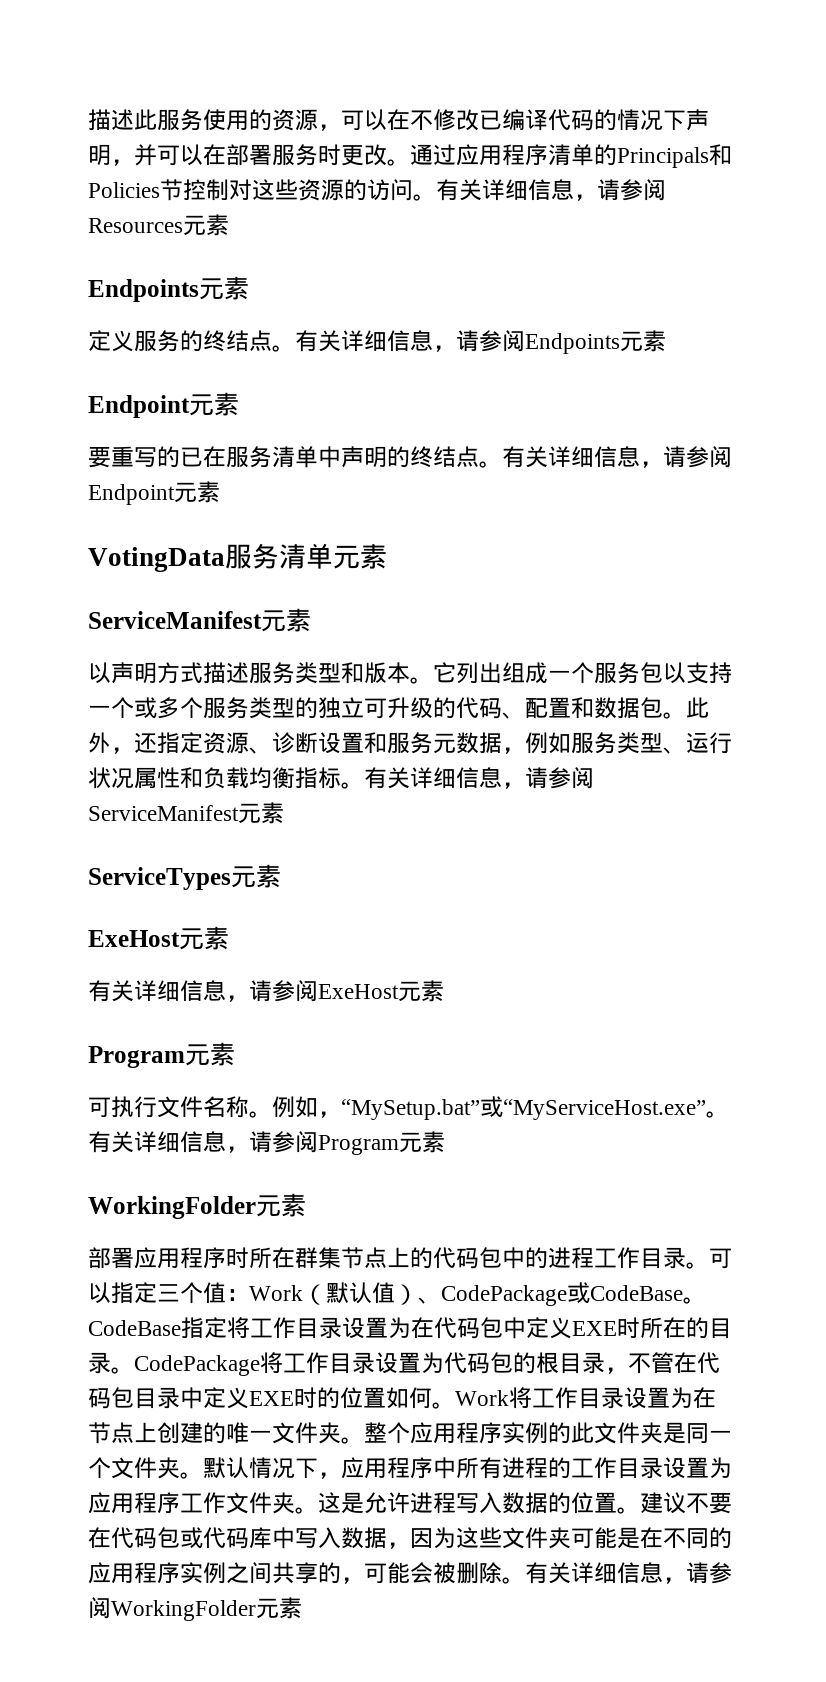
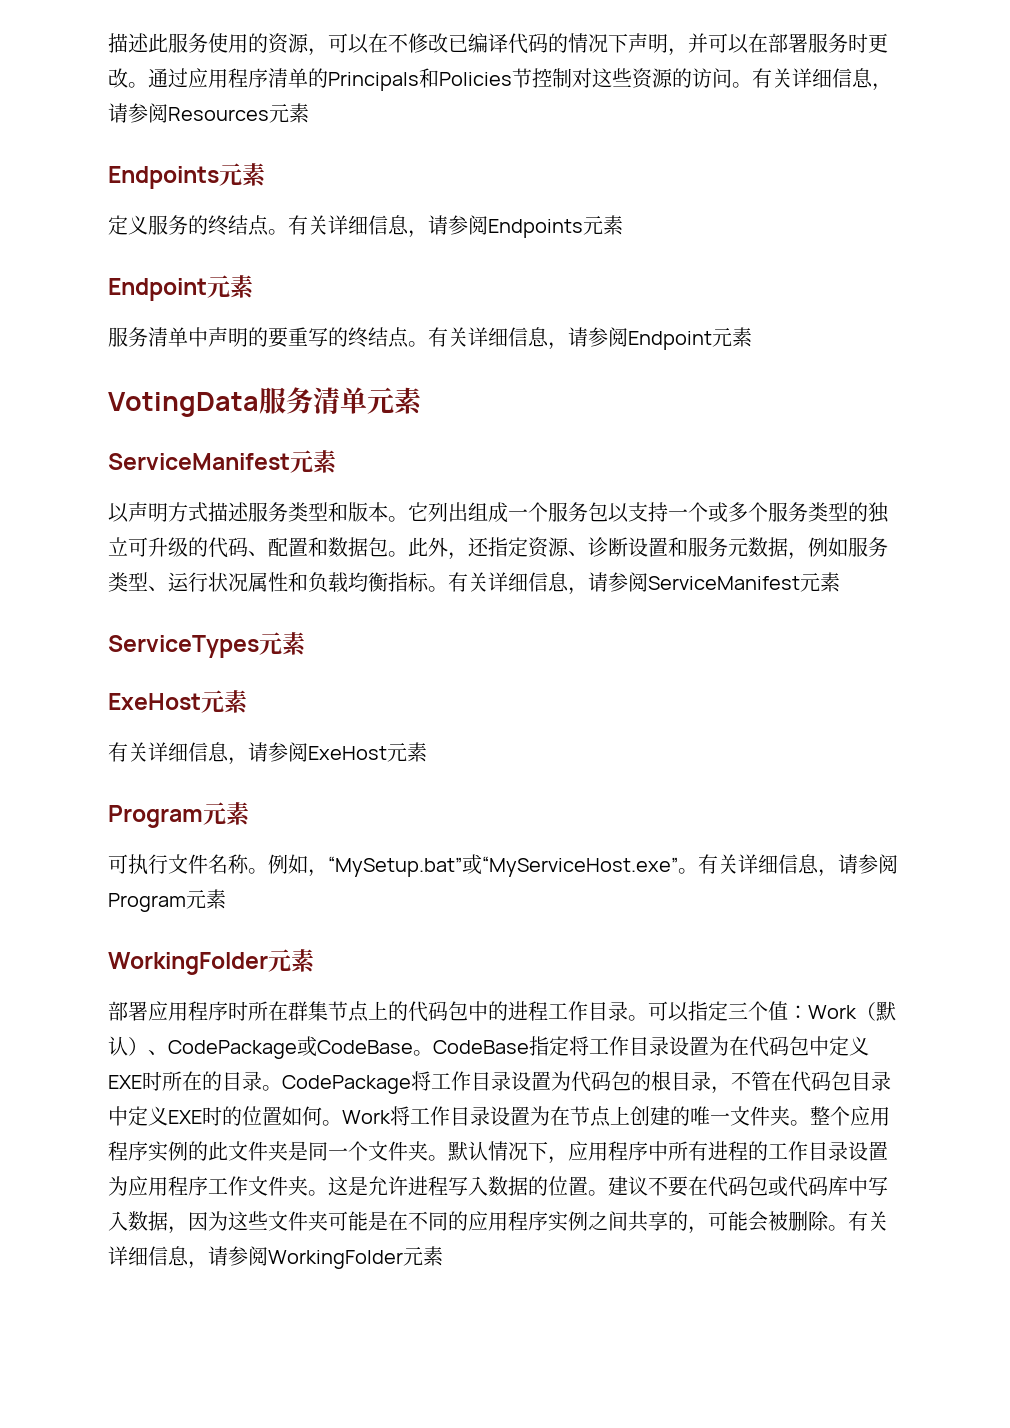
- 要重写的已在服务清单中声明的终结点。
+ 服务清单中声明的要重写的终结点。
- 可以指定三个值：Work（默认值）、CodePackage或CodeBase。
+ 可以指定三个值：Work（默认）、CodePackage或CodeBase。

